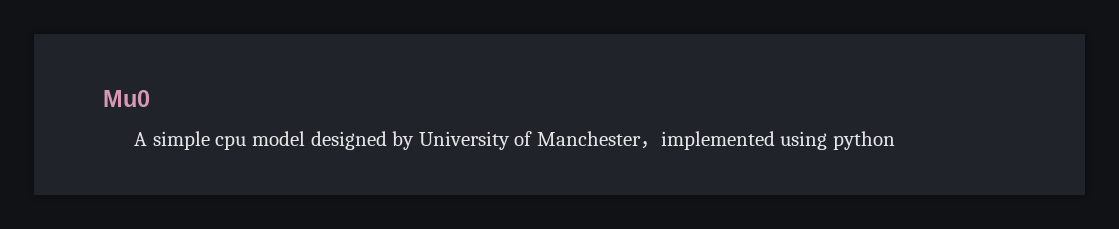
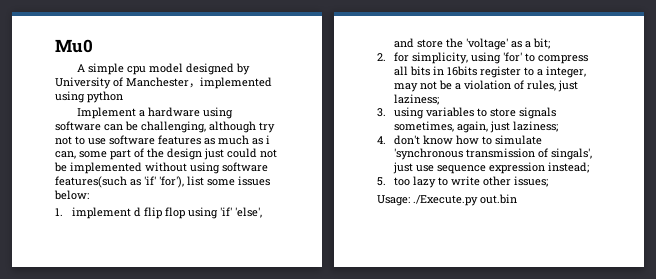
+ Implement a hardware using software can be challenging, although try not to use software features as much as i can, some part of the design just could not be implemented without using software features(such as 'if' 'for'), list some issues below:
+ 1. implement d flip flop using 'if' 'else', and store the 'voltage' as a bit;
+ 2. for simplicity, using 'for' to compress all bits in 16bits register to a integer, may not be a violation of rules, just laziness;
+ 3. using variables to store signals sometimes, again, just laziness;
+ 4. don't know how to simulate 'synchronous transmission of singals', just use sequence expression instead;
+ 5. too lazy to write other issues;
+ Usage: ./Execute.py out.bin

